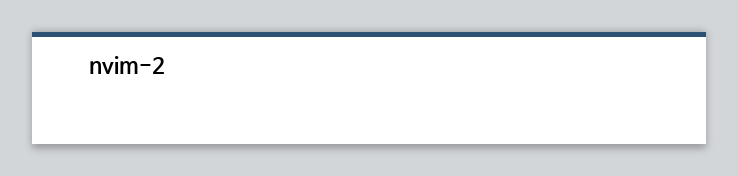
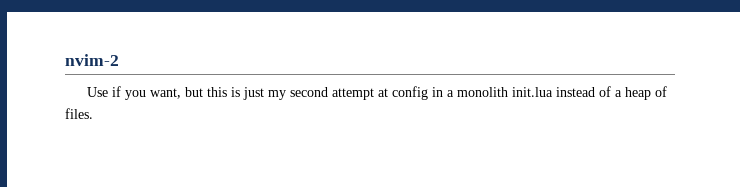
+ Use if you want, but this is just my second attempt at config in a monolith init.lua instead of a heap of files.

